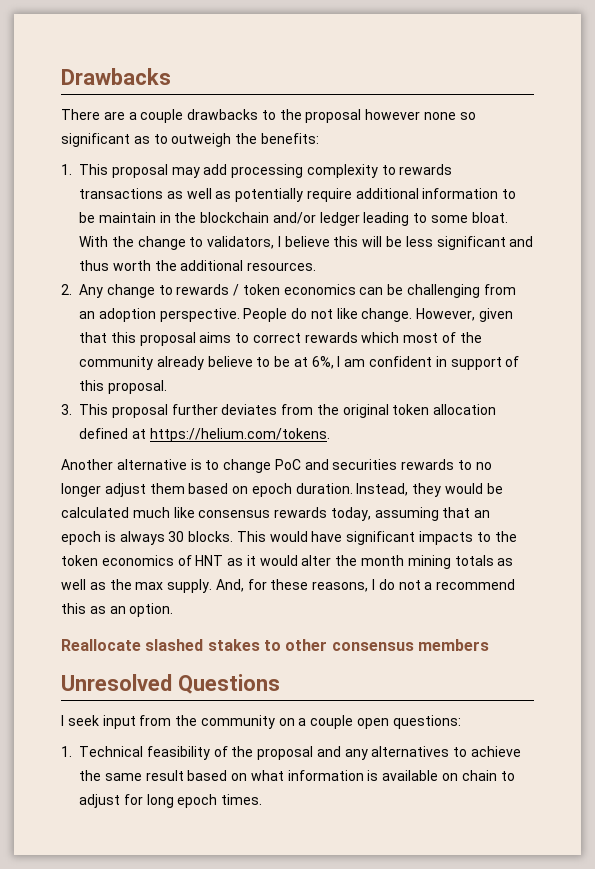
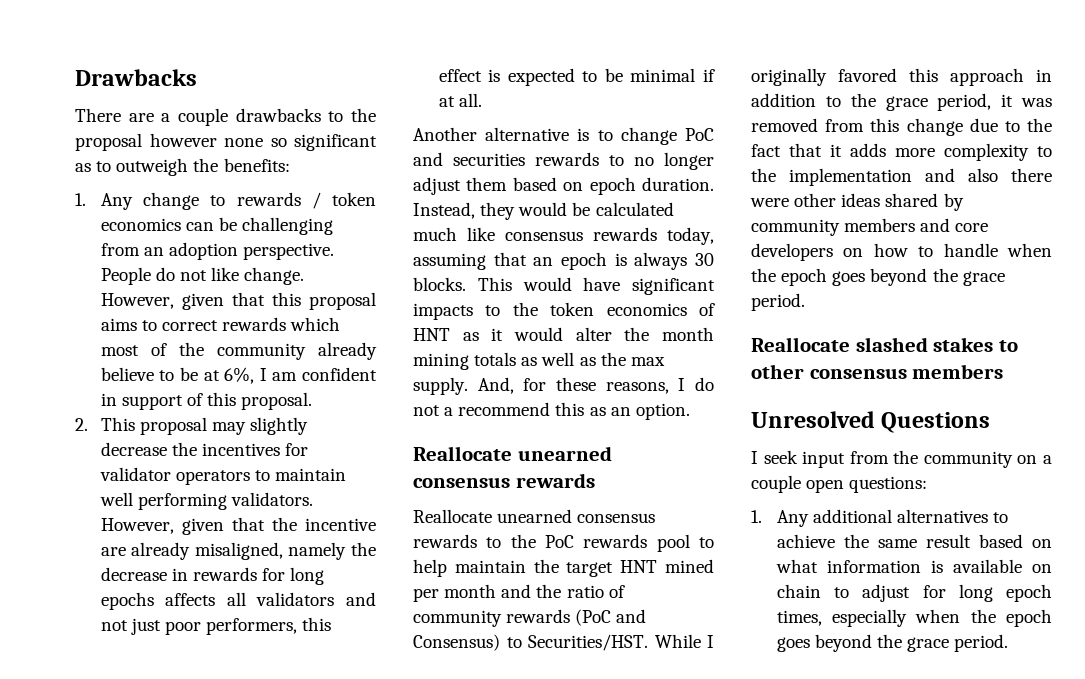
- 1. This proposal may add processing complexity to rewards transactions as well as potentially require additional information to be maintain in the blockchain and/or ledger leading to some bloat. With the change to validators, I believe this will be less significant and thus worth the additional resources.
- 2. Any change to rewards / token economics can be challenging from an adoption perspective.
+ 1. Any change to rewards / token economics can be challenging from an adoption perspective.
- 3. This proposal further deviates from the original token allocation defined at https://helium.com/tokens.
+ 2. This proposal may slightly decrease the incentives for validator operators to maintain well performing validators. However, given that the incentive are already misaligned, namely the decrease in rewards for long epochs affects all validators and not just poor performers, this effect is expected to be minimal if at all.
  And, for these reasons, I do not a recommend this as an option.
+ Reallocate unearned consensus rewards
+ Reallocate unearned consensus rewards to the PoC rewards pool to help maintain the target HNT mined per month and the ratio of community rewards (PoC and Consensus) to Securities/HST. While I originally favored this approach in addition to the grace period, it was removed from this change due to the fact that it adds more complexity to the implementation and also there were other ideas shared by community members and core developers on how to handle when the epoch goes beyond the grace period.
- 1. Technical feasibility of the proposal and any alternatives to achieve the same result based on what information is available on chain to adjust for long epoch times.
+ 1. Any additional alternatives to achieve the same result based on what information is available on chain to adjust for long epoch times, especially when the epoch goes beyond the grace period.

